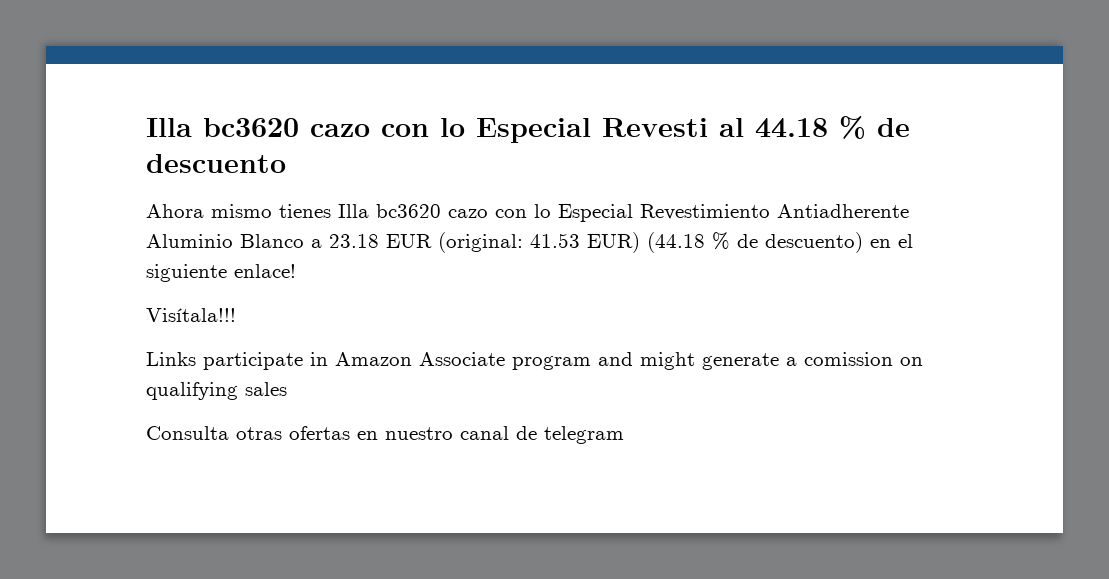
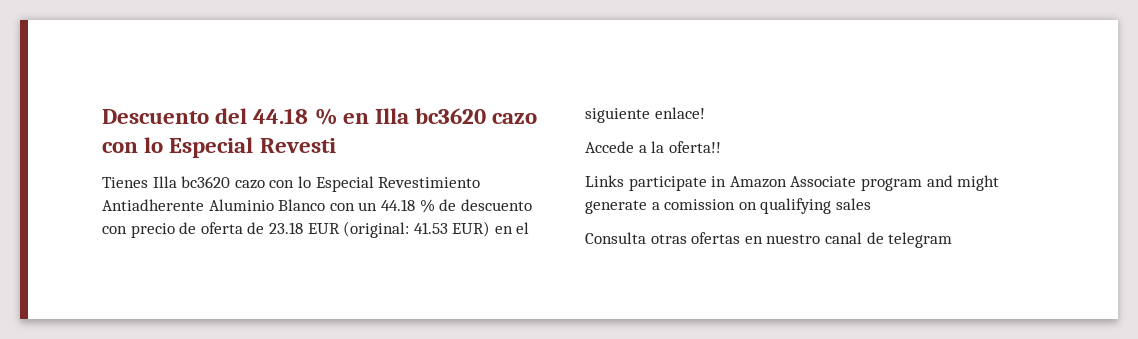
- Illa bc3620 cazo con lo Especial Revesti al 44.18 % de descuento
- Ahora mismo tienes Illa bc3620 cazo con lo Especial Revestimiento Antiadherente Aluminio Blanco a 23.18 EUR (original: 41.53 EUR) (44.18 % de descuento) en el siguiente enlace!
+ Descuento del 44.18 % en Illa bc3620 cazo con lo Especial Revesti
+ Tienes Illa bc3620 cazo con lo Especial Revestimiento Antiadherente Aluminio Blanco con un 44.18 % de descuento con precio de oferta de 23.18 EUR (original: 41.53 EUR) en el siguiente enlace!
- Visítala!!!
+ Accede a la oferta!!

